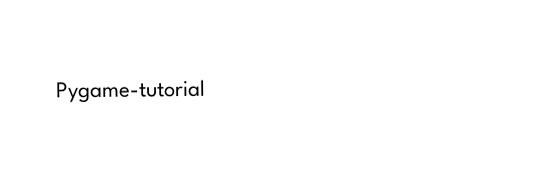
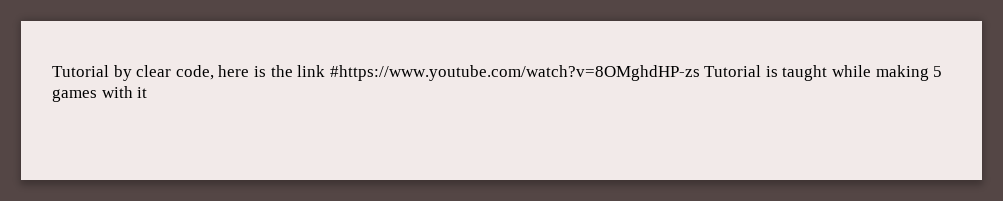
- Pygame-tutorial
+ Tutorial by clear code, here is the link #https://www.youtube.com/watch?v=8OMghdHP-zs Tutorial is taught while making 5 games with it

